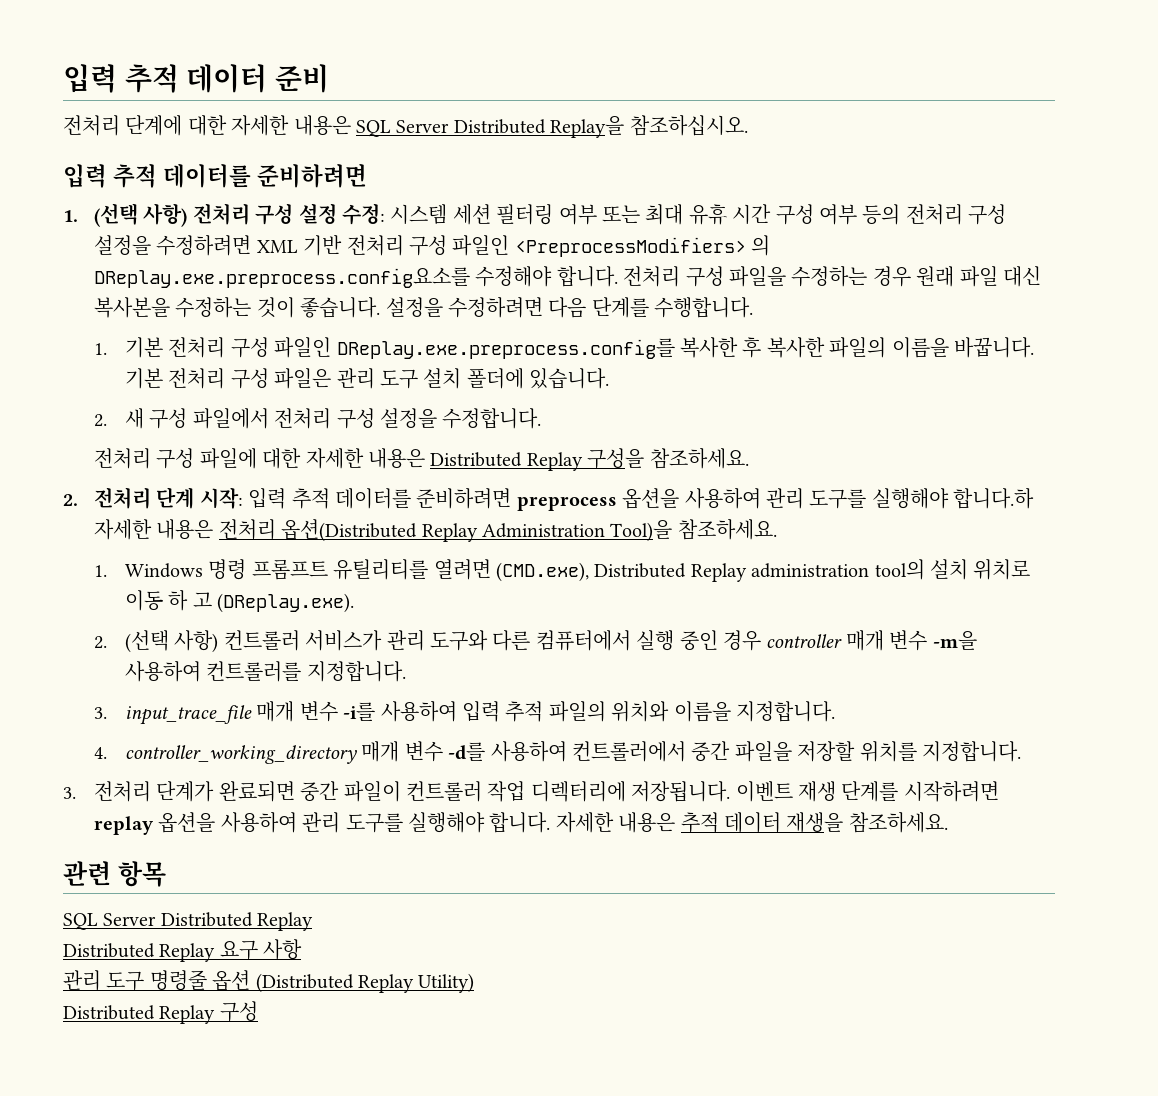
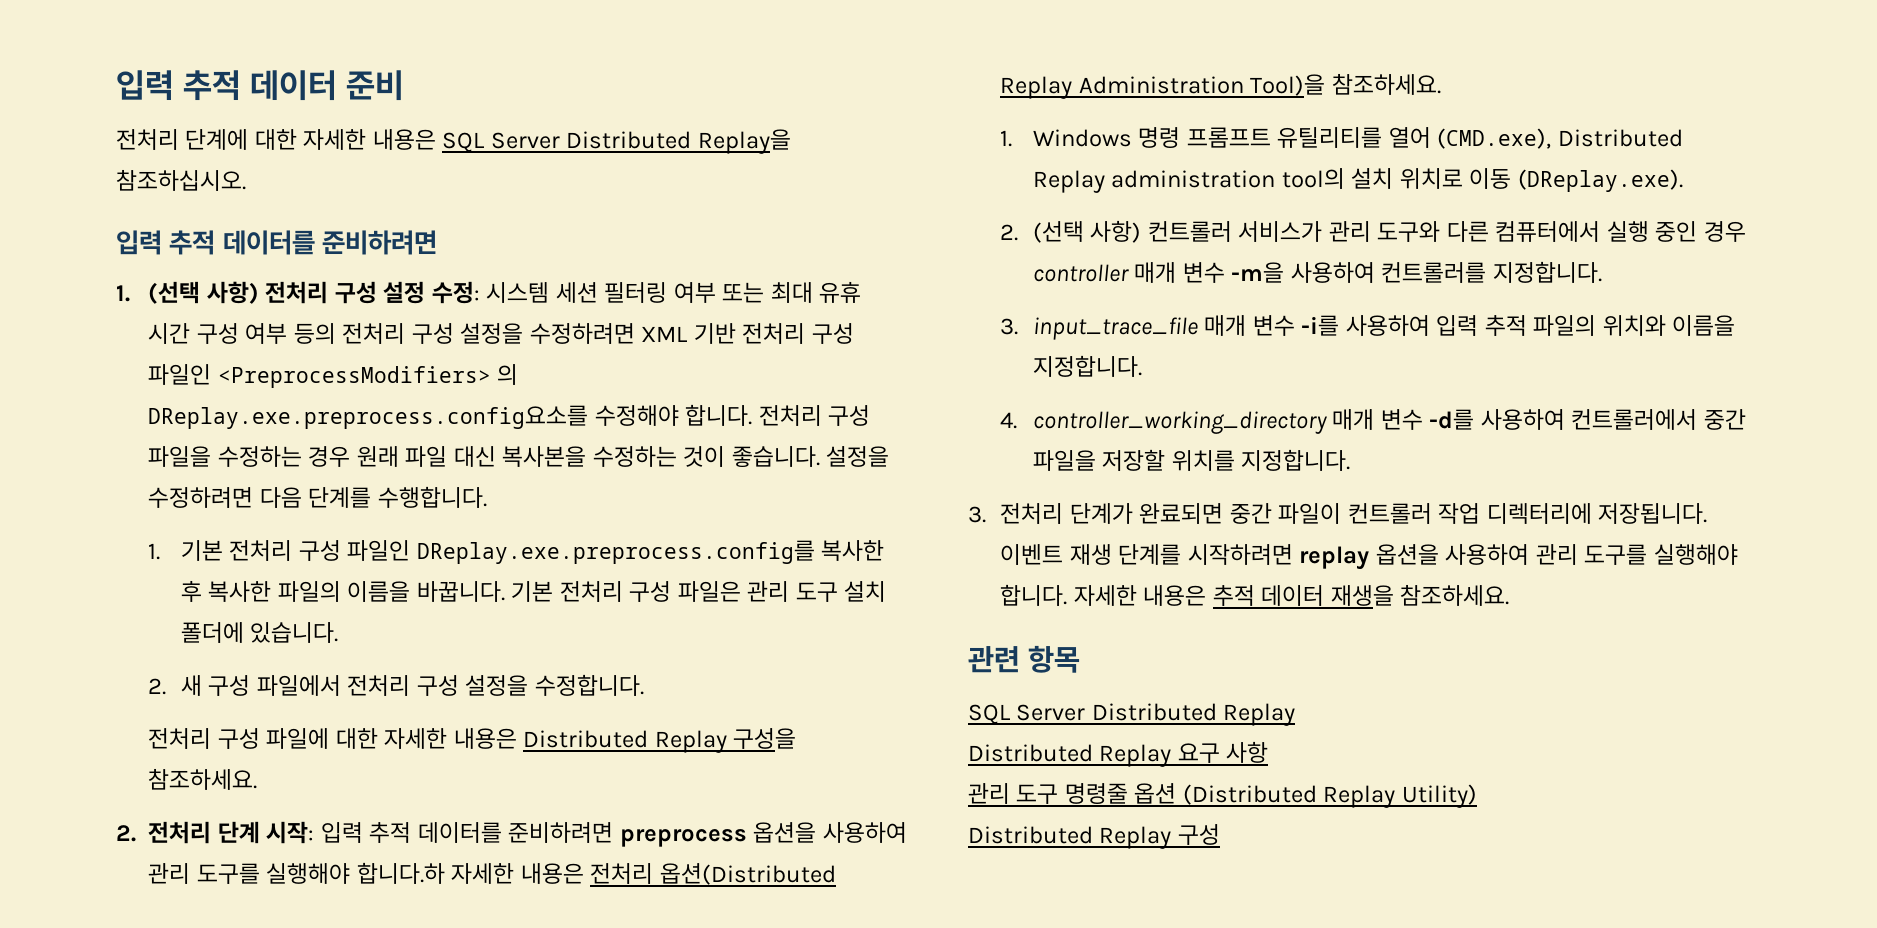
- 1. Windows 명령 프롬프트 유틸리티를 열려면 (CMD.exe), Distributed Replay administration tool의 설치 위치로 이동 하 고 (DReplay.exe).
+ 1. Windows 명령 프롬프트 유틸리티를 열어 (CMD.exe), Distributed Replay administration tool의 설치 위치로 이동 (DReplay.exe).

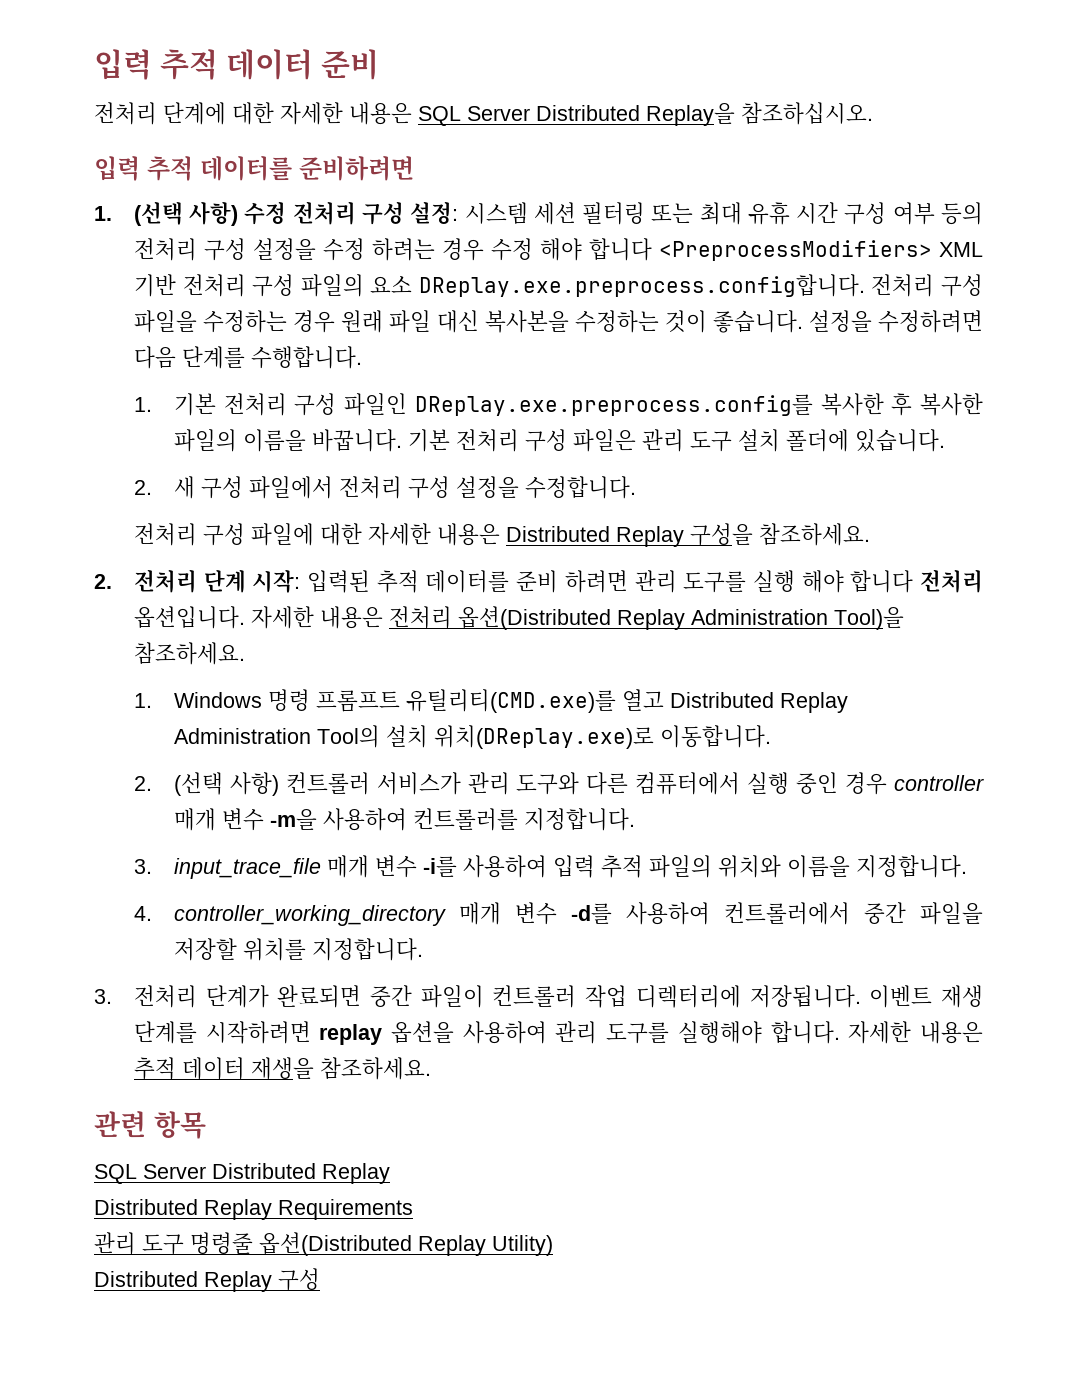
- 1. (선택 사항) 전처리 구성 설정 수정: 시스템 세션 필터링 여부 또는 최대 유휴 시간 구성 여부 등의 전처리 구성 설정을 수정하려면 XML 기반 전처리 구성 파일인 <PreprocessModifiers> 의 DReplay.exe.preprocess.config요소를 수정해야 합니다. 전처리 구성 파일을 수정하는 경우 원래 파일 대신 복사본을 수정하는 것이 좋습니다.
+ 1. (선택 사항) 수정 전처리 구성 설정: 시스템 세션 필터링 또는 최대 유휴 시간 구성 여부 등의 전처리 구성 설정을 수정 하려는 경우 수정 해야 합니다 <PreprocessModifiers> XML 기반 전처리 구성 파일의 요소 DReplay.exe.preprocess.config합니다. 전처리 구성 파일을 수정하는 경우 원래 파일 대신 복사본을 수정하는 것이 좋습니다.
- 2. 전처리 단계 시작: 입력 추적 데이터를 준비하려면 preprocess 옵션을 사용하여 관리 도구를 실행해야 합니다.하 자세한 내용은 전처리 옵션(Distributed Replay Administration Tool)을 참조하세요.
+ 2. 전처리 단계 시작: 입력된 추적 데이터를 준비 하려면 관리 도구를 실행 해야 합니다 전처리 옵션입니다. 자세한 내용은 전처리 옵션(Distributed Replay Administration Tool)을 참조하세요.
- 1. Windows 명령 프롬프트 유틸리티를 열어 (CMD.exe), Distributed Replay administration tool의 설치 위치로 이동 (DReplay.exe).
+ 1. Windows 명령 프롬프트 유틸리티(CMD.exe)를 열고 Distributed Replay Administration Tool의 설치 위치(DReplay.exe)로 이동합니다.
- Distributed Replay 요구 사항
+ Distributed Replay Requirements
- 관리 도구 명령줄 옵션 (Distributed Replay Utility)
+ 관리 도구 명령줄 옵션(Distributed Replay Utility)

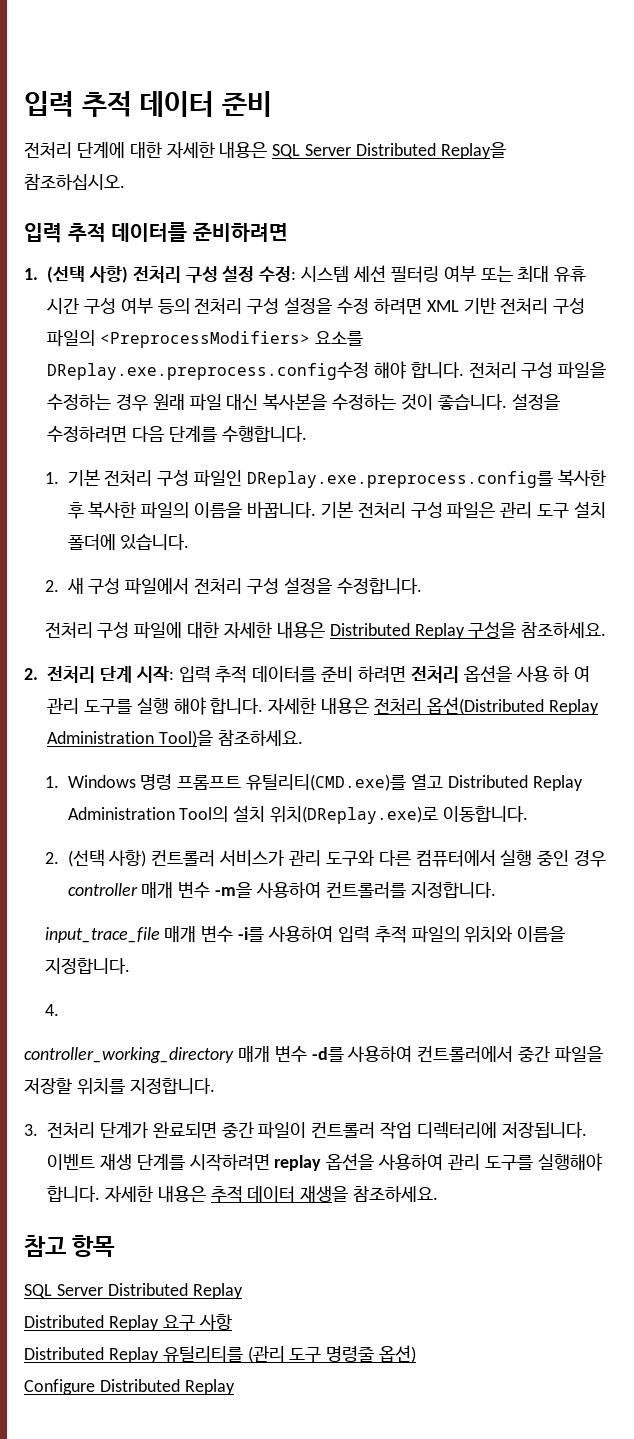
- 1. (선택 사항) 수정 전처리 구성 설정: 시스템 세션 필터링 또는 최대 유휴 시간 구성 여부 등의 전처리 구성 설정을 수정 하려는 경우 수정 해야 합니다 <PreprocessModifiers> XML 기반 전처리 구성 파일의 요소 DReplay.exe.preprocess.config합니다. 전처리 구성 파일을 수정하는 경우 원래 파일 대신 복사본을 수정하는 것이 좋습니다.
+ 1. (선택 사항) 전처리 구성 설정 수정: 시스템 세션 필터링 여부 또는 최대 유휴 시간 구성 여부 등의 전처리 구성 설정을 수정 하려면 XML 기반 전처리 구성 파일의 <PreprocessModifiers> 요소를 DReplay.exe.preprocess.config수정 해야 합니다. 전처리 구성 파일을 수정하는 경우 원래 파일 대신 복사본을 수정하는 것이 좋습니다.
- 2. 전처리 단계 시작: 입력된 추적 데이터를 준비 하려면 관리 도구를 실행 해야 합니다 전처리 옵션입니다.
+ 2. 전처리 단계 시작: 입력 추적 데이터를 준비 하려면 전처리 옵션을 사용 하 여 관리 도구를 실행 해야 합니다.
- 3. input_trace_file 매개 변수 -i를 사용하여 입력 추적 파일의 위치와 이름을 지정합니다.
+ input_trace_file 매개 변수 -i를 사용하여 입력 추적 파일의 위치와 이름을 지정합니다.
- 4. controller_working_directory 매개 변수 -d를 사용하여 컨트롤러에서 중간 파일을 저장할 위치를 지정합니다.
+ 4.
+ controller_working_directory 매개 변수 -d를 사용하여 컨트롤러에서 중간 파일을 저장할 위치를 지정합니다.
- 관련 항목
+ 참고 항목
- Distributed Replay Requirements
- 관리 도구 명령줄 옵션(Distributed Replay Utility)
- Distributed Replay 구성
+ Distributed Replay 요구 사항
+ Distributed Replay 유틸리티를 (관리 도구 명령줄 옵션)
+ Configure Distributed Replay

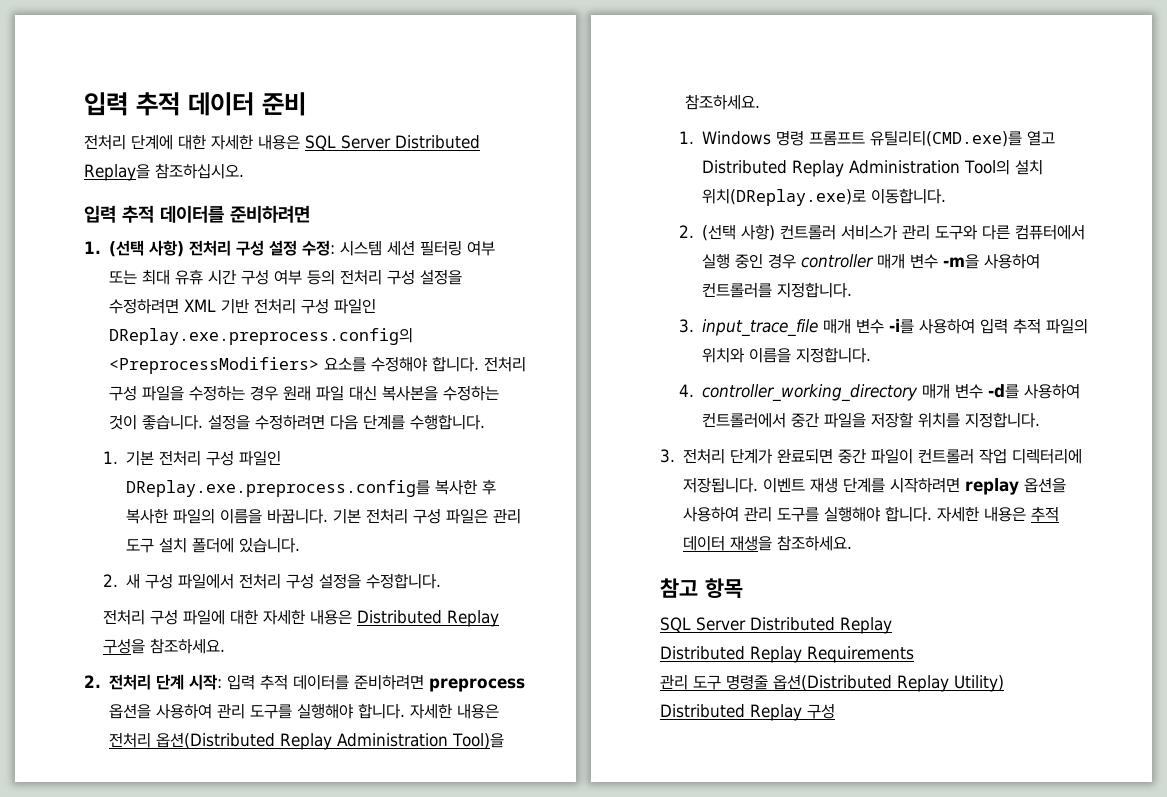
- 1. (선택 사항) 전처리 구성 설정 수정: 시스템 세션 필터링 여부 또는 최대 유휴 시간 구성 여부 등의 전처리 구성 설정을 수정 하려면 XML 기반 전처리 구성 파일의 <PreprocessModifiers> 요소를 DReplay.exe.preprocess.config수정 해야 합니다.
+ 1. (선택 사항) 전처리 구성 설정 수정: 시스템 세션 필터링 여부 또는 최대 유휴 시간 구성 여부 등의 전처리 구성 설정을 수정하려면 XML 기반 전처리 구성 파일인 DReplay.exe.preprocess.config의 <PreprocessModifiers> 요소를 수정해야 합니다.
- 2. 전처리 단계 시작: 입력 추적 데이터를 준비 하려면 전처리 옵션을 사용 하 여 관리 도구를 실행 해야 합니다.
+ 2. 전처리 단계 시작: 입력 추적 데이터를 준비하려면 preprocess 옵션을 사용하여 관리 도구를 실행해야 합니다.
- input_trace_file 매개 변수 -i를 사용하여 입력 추적 파일의 위치와 이름을 지정합니다.
+ 3. input_trace_file 매개 변수 -i를 사용하여 입력 추적 파일의 위치와 이름을 지정합니다.
- 4.
- controller_working_directory 매개 변수 -d를 사용하여 컨트롤러에서 중간 파일을 저장할 위치를 지정합니다.
+ 4. controller_working_directory 매개 변수 -d를 사용하여 컨트롤러에서 중간 파일을 저장할 위치를 지정합니다.
- Distributed Replay 요구 사항
- Distributed Replay 유틸리티를 (관리 도구 명령줄 옵션)
- Configure Distributed Replay
+ Distributed Replay Requirements
+ 관리 도구 명령줄 옵션(Distributed Replay Utility)
+ Distributed Replay 구성

